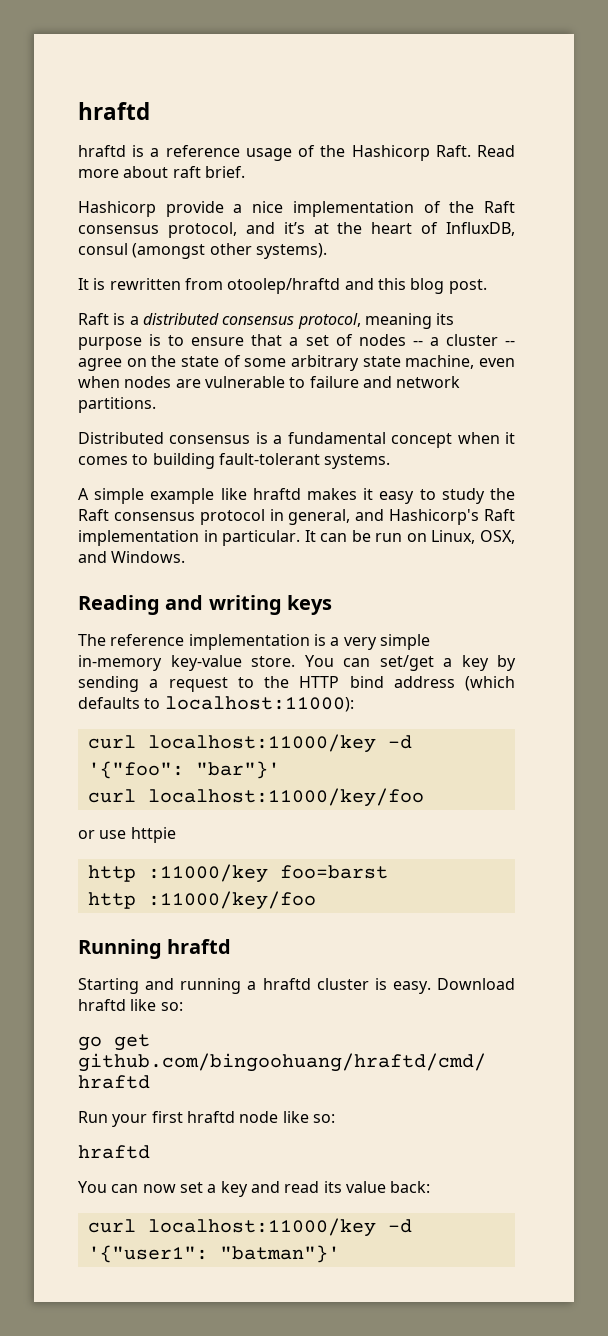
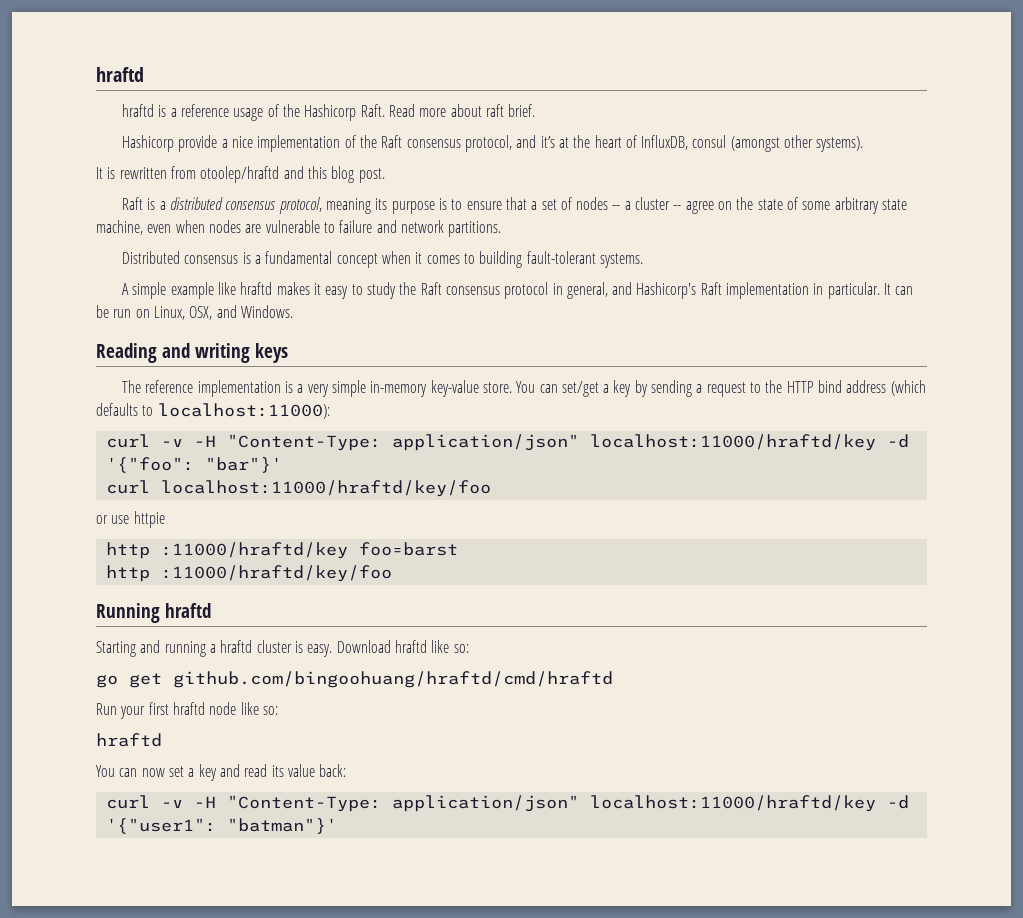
- curl localhost:11000/key -d '{"foo": "bar"}'
+ curl -v -H "Content-Type: application/json" localhost:11000/hraftd/key -d '{"foo": "bar"}'
- curl localhost:11000/key/foo
+ curl localhost:11000/hraftd/key/foo
- http :11000/key foo=barst
+ http :11000/hraftd/key foo=barst
- http :11000/key/foo
+ http :11000/hraftd/key/foo
- curl localhost:11000/key -d '{"user1": "batman"}'
+ curl -v -H "Content-Type: application/json" localhost:11000/hraftd/key -d '{"user1": "batman"}'

